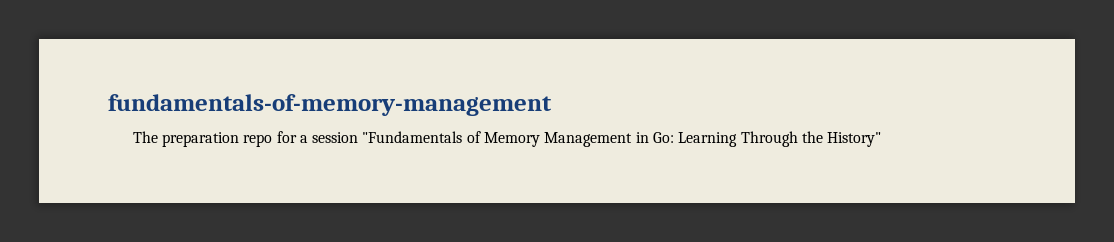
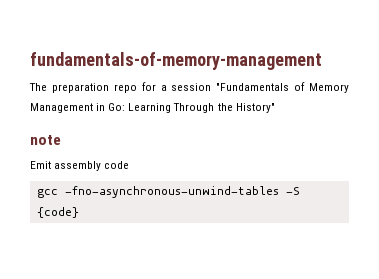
+ note
+ Emit assembly code
+ gcc -fno-asynchronous-unwind-tables -S {code}

